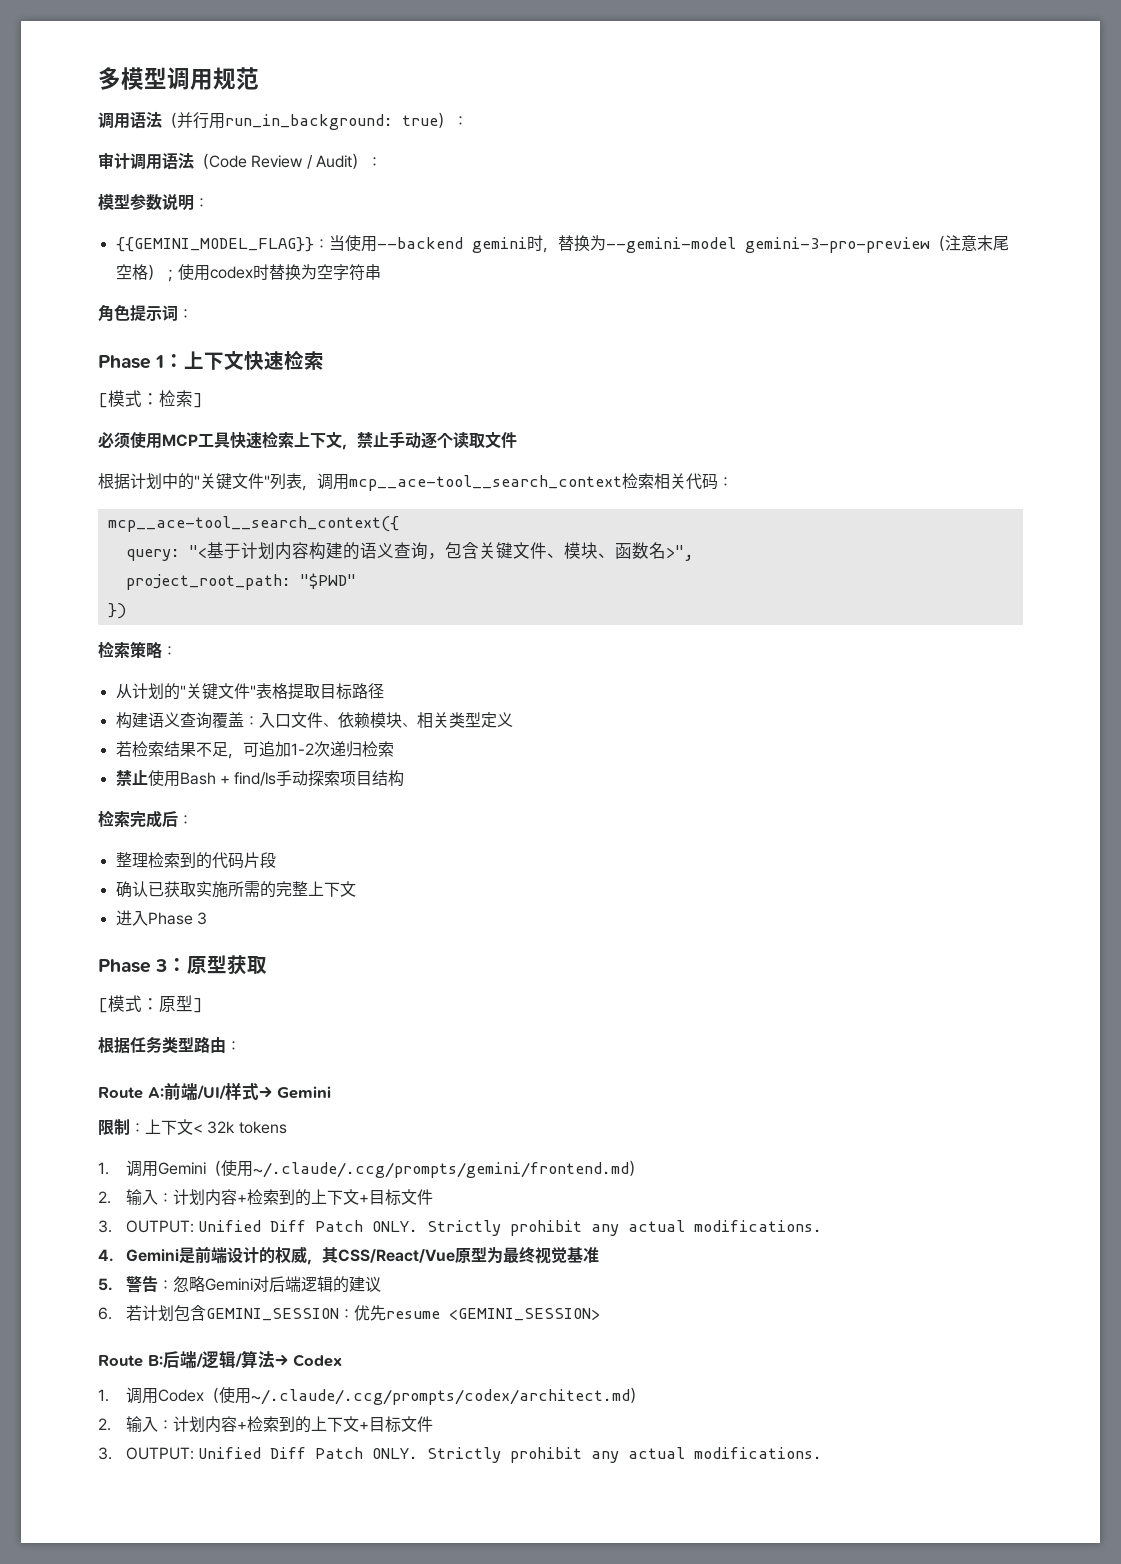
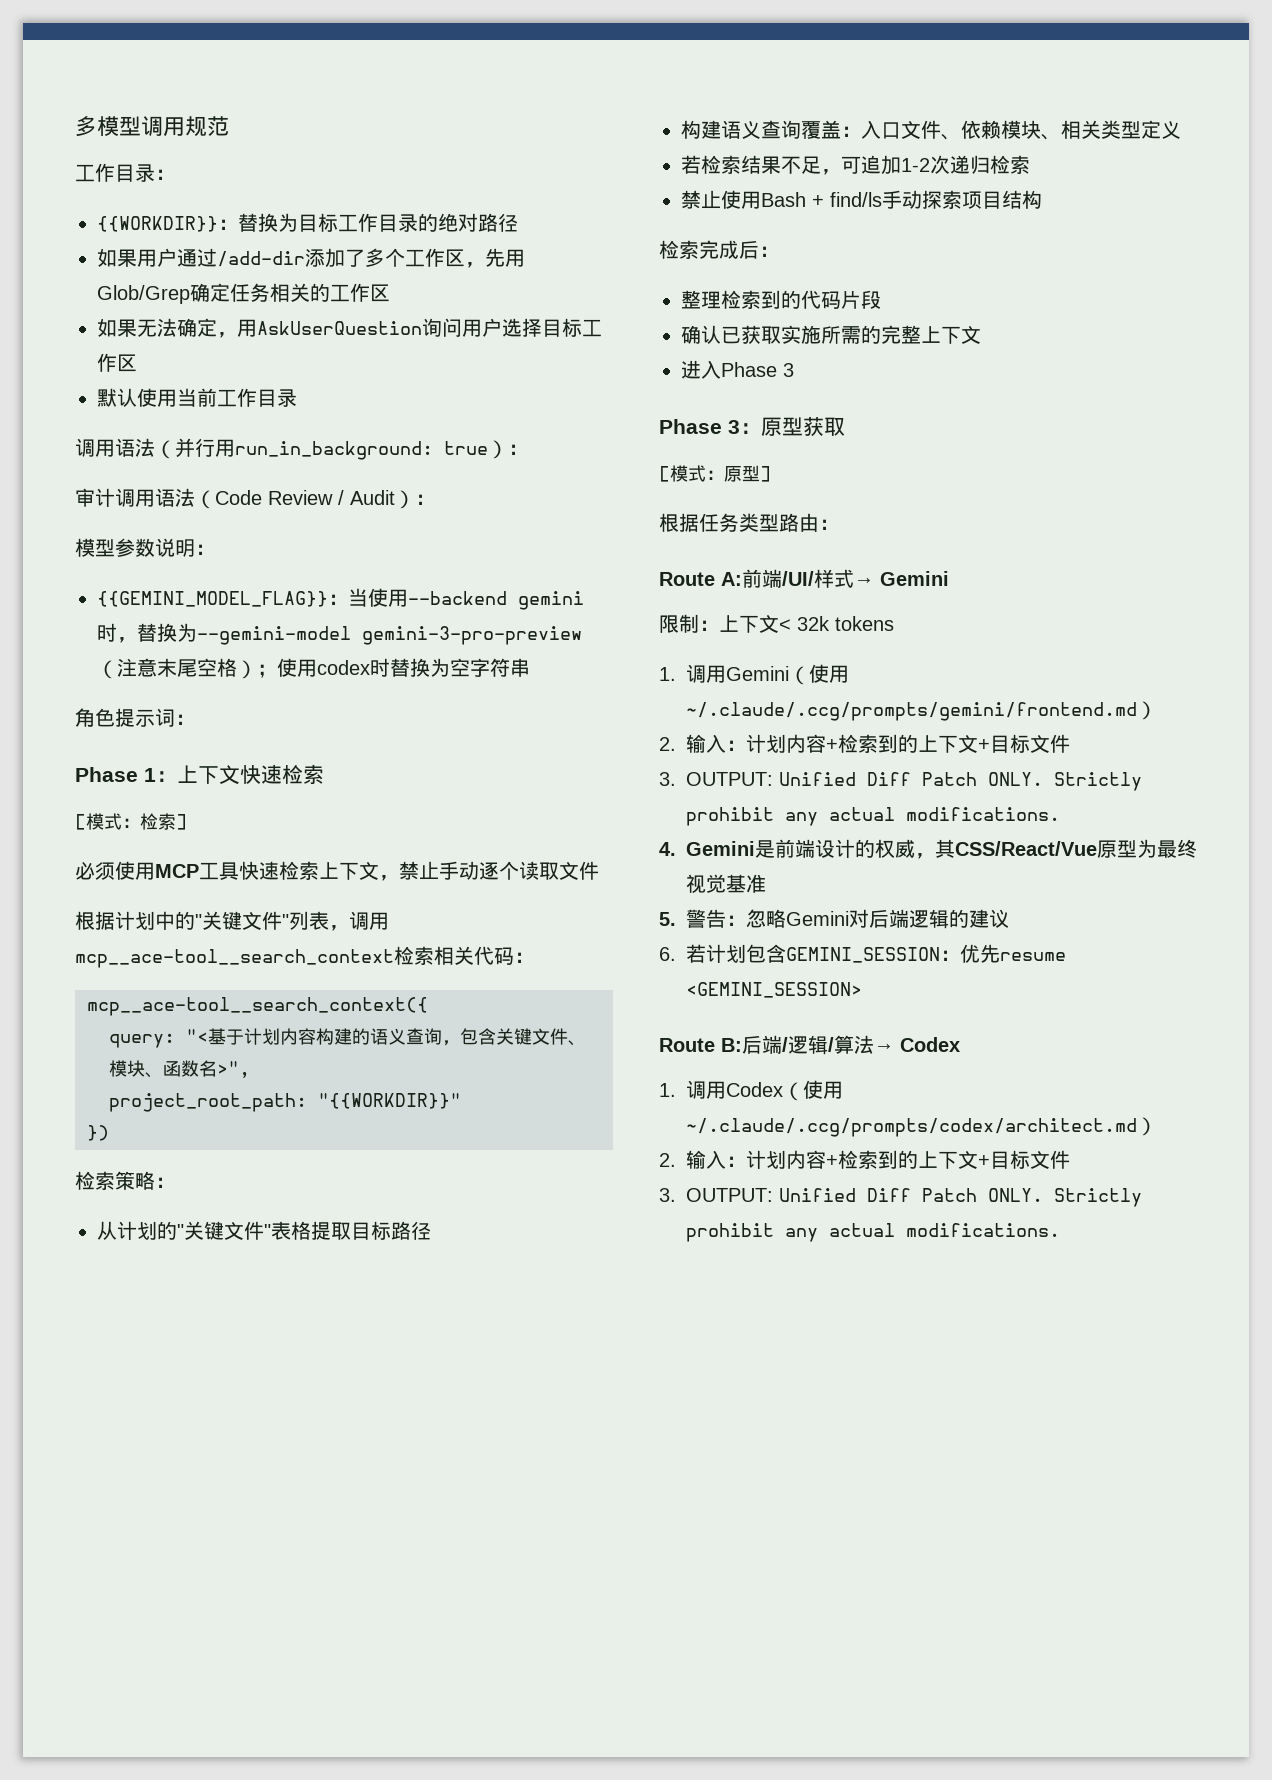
+ 工作目录：
+ {{WORKDIR}}：替换为目标工作目录的绝对路径
+ 如果用户通过/add-dir添加了多个工作区，先用Glob/Grep确定任务相关的工作区
+ 如果无法确定，用AskUserQuestion询问用户选择目标工作区
+ 默认使用当前工作目录
- project_root_path: "$PWD"
+ project_root_path: "{{WORKDIR}}"

